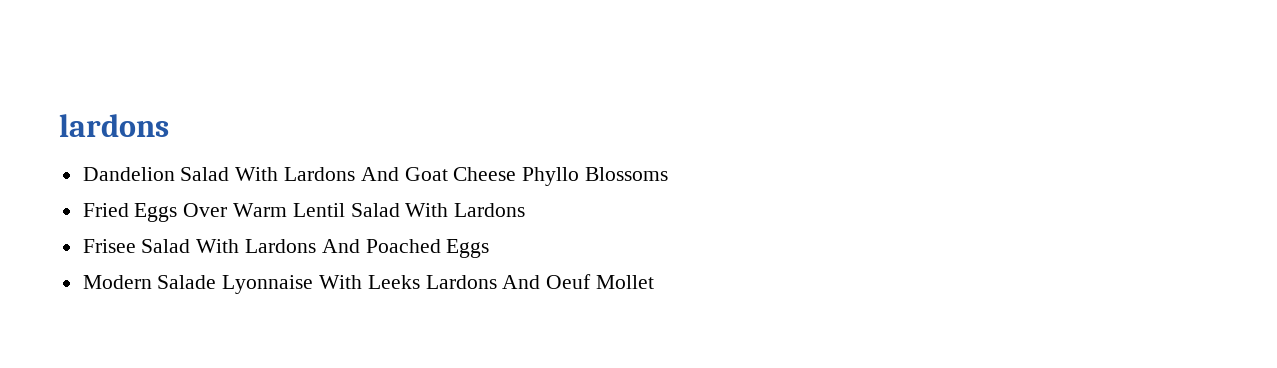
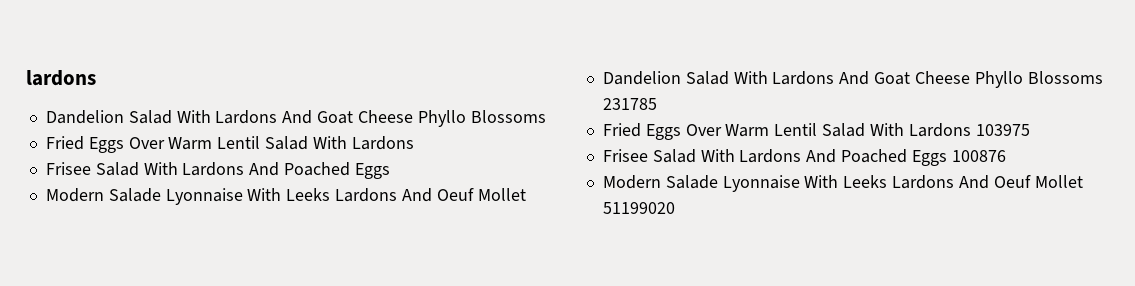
+ Dandelion Salad With Lardons And Goat Cheese Phyllo Blossoms 231785
+ Fried Eggs Over Warm Lentil Salad With Lardons 103975
+ Frisee Salad With Lardons And Poached Eggs 100876
+ Modern Salade Lyonnaise With Leeks Lardons And Oeuf Mollet 51199020

